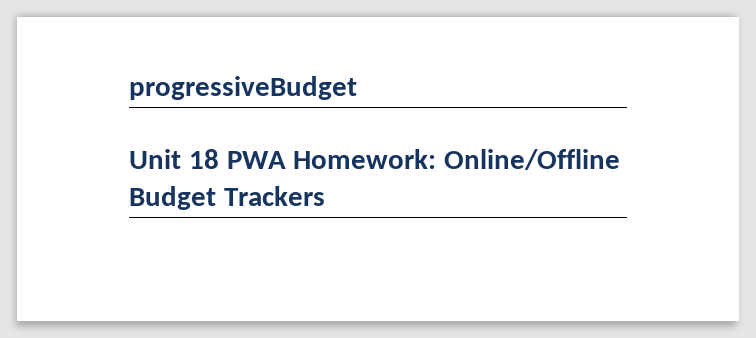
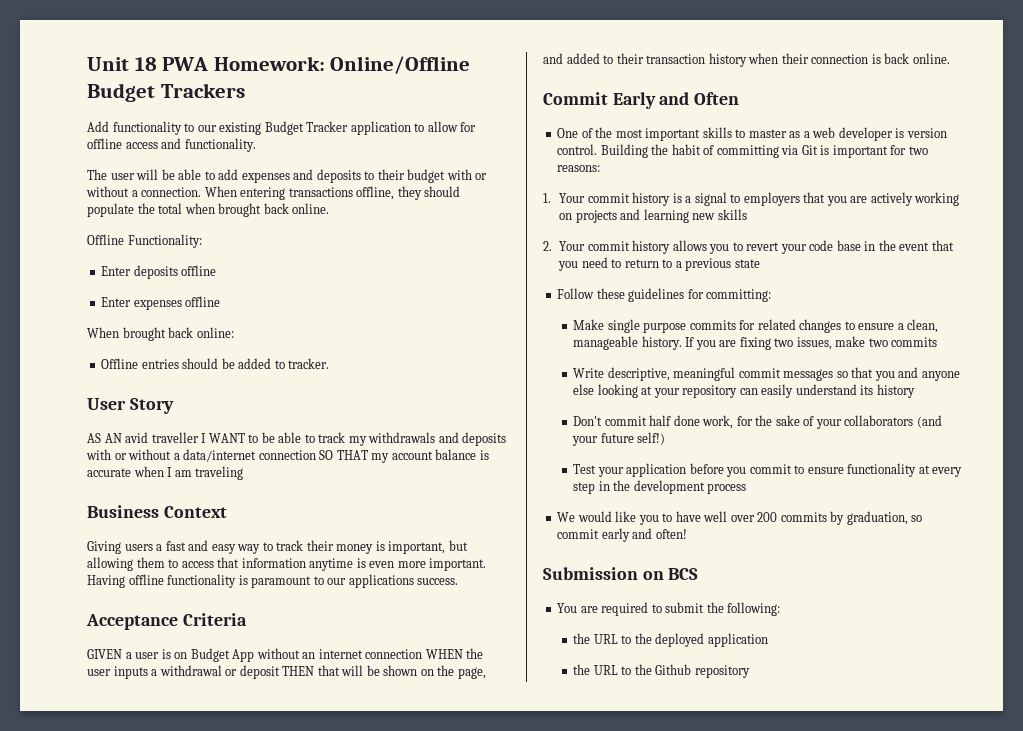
- progressiveBudget
+ Add functionality to our existing Budget Tracker application to allow for offline access and functionality.
+ The user will be able to add expenses and deposits to their budget with or without a connection. When entering transactions offline, they should populate the total when brought back online.
+ Offline Functionality:
+ Enter deposits offline
+ Enter expenses offline
+ When brought back online:
+ Offline entries should be added to tracker.
+ User Story
+ AS AN avid traveller I WANT to be able to track my withdrawals and deposits with or without a data/internet connection SO THAT my account balance is accurate when I am traveling
+ Business Context
+ Giving users a fast and easy way to track their money is important, but allowing them to access that information anytime is even more important. Having offline functionality is paramount to our applications success.
+ Acceptance Criteria
+ GIVEN a user is on Budget App without an internet connection WHEN the user inputs a withdrawal or deposit THEN that will be shown on the page, and added to their transaction history when their connection is back online.
+ Commit Early and Often
+ One of the most important skills to master as a web developer is version control. Building the habit of committing via Git is important for two reasons:
+ 1. Your commit history is a signal to employers that you are actively working on projects and learning new skills
+ 2. Your commit history allows you to revert your code base in the event that you need to return to a previous state
+ Follow these guidelines for committing:
+ Make single purpose commits for related changes to ensure a clean, manageable history. If you are fixing two issues, make two commits
+ Write descriptive, meaningful commit messages so that you and anyone else looking at your repository can easily understand its history
+ Don't commit half done work, for the sake of your collaborators (and your future self!)
+ Test your application before you commit to ensure functionality at every step in the development process
+ We would like you to have well over 200 commits by graduation, so commit early and often!
+ Submission on BCS
+ You are required to submit the following:
+ the URL to the deployed application
+ the URL to the Github repository

